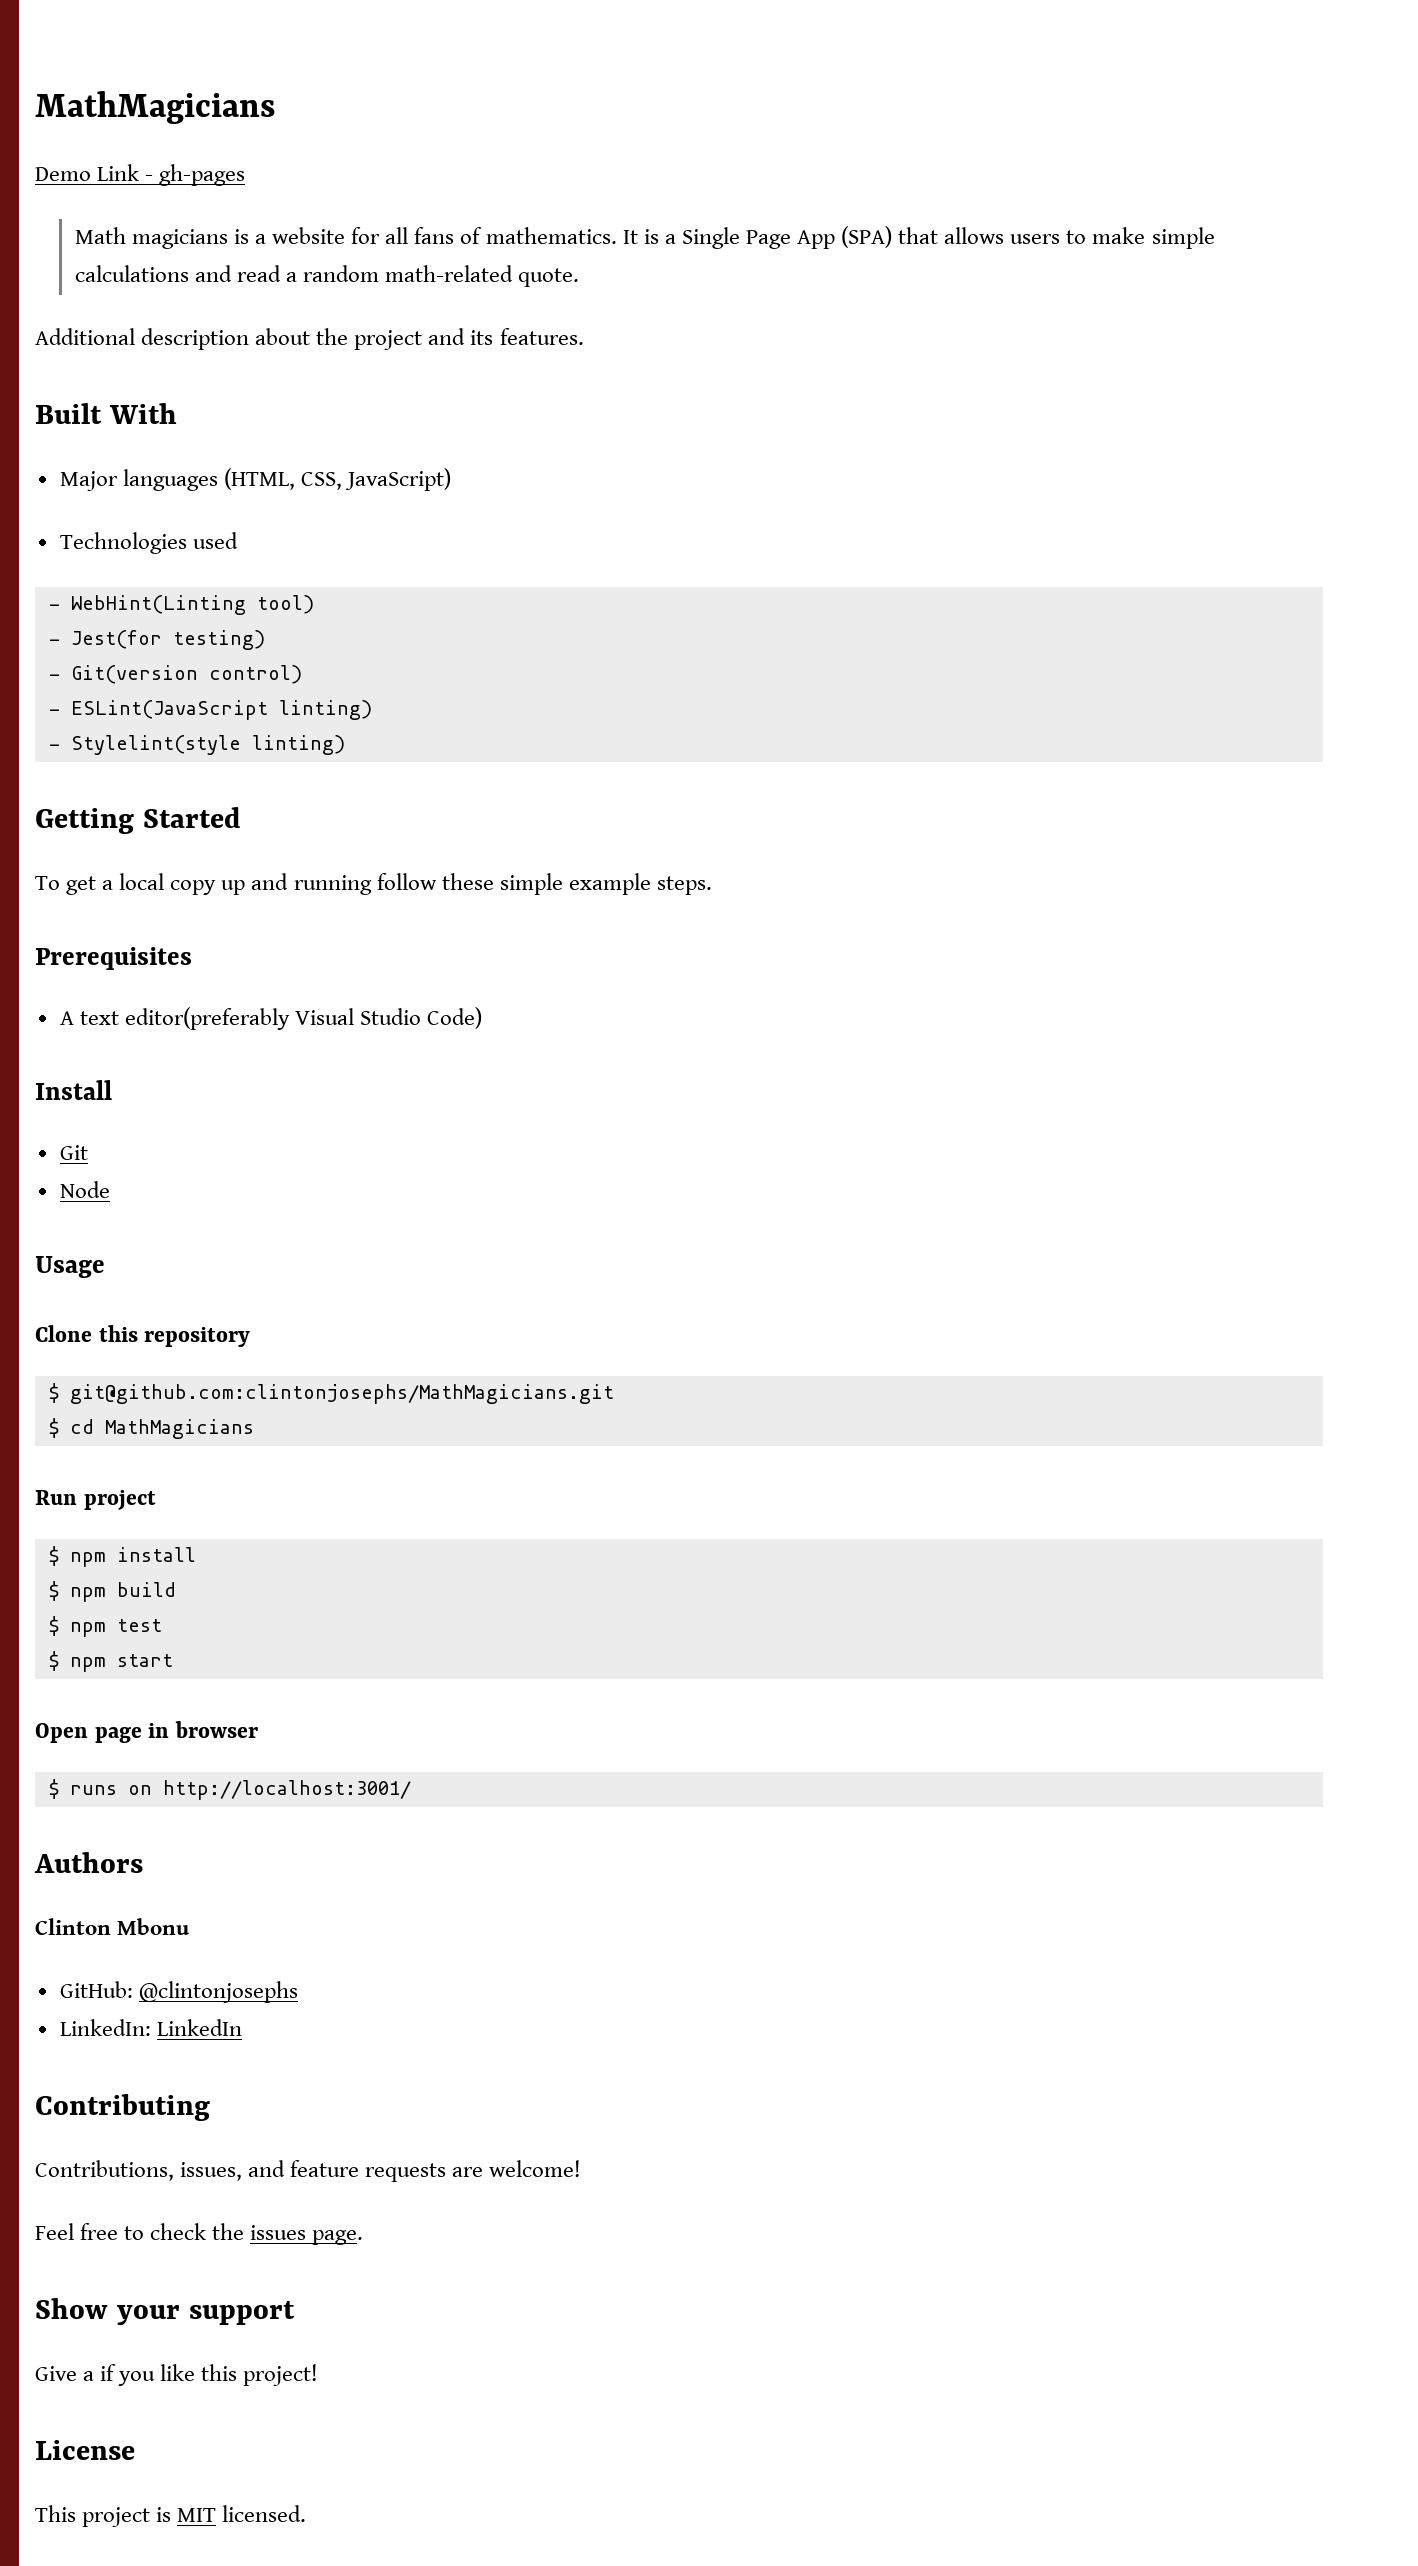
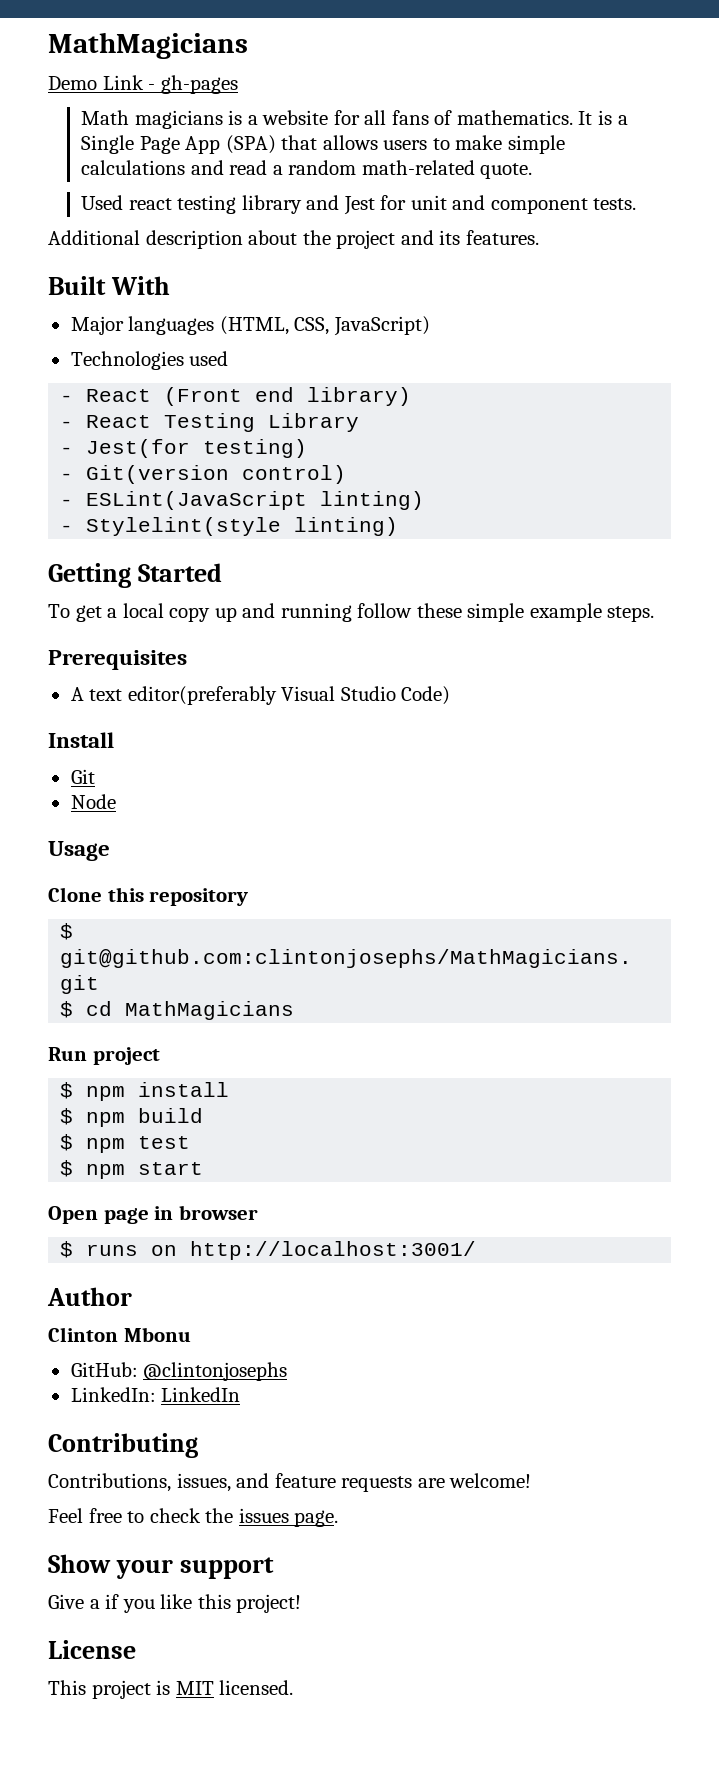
+ Used react testing library and Jest for unit and component tests.
- - WebHint(Linting tool)
+ - React (Front end library)
+ - React Testing Library
- Authors
+ Author

